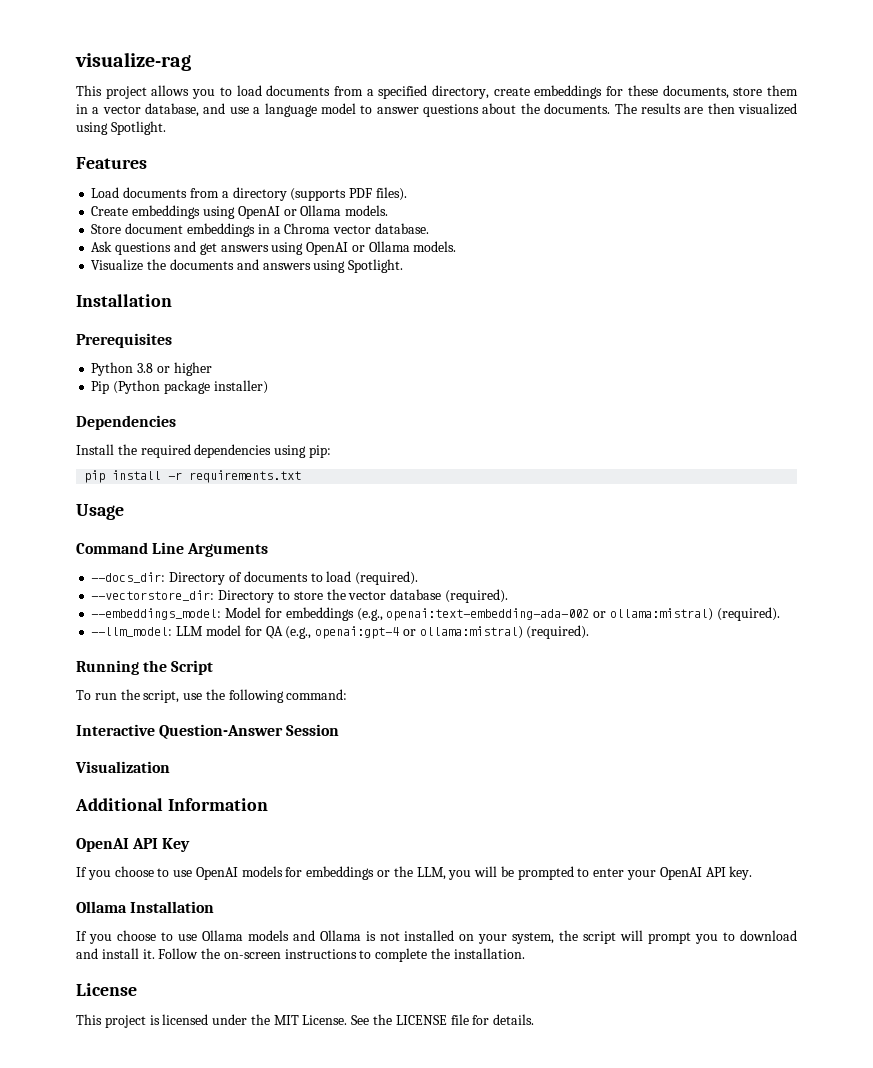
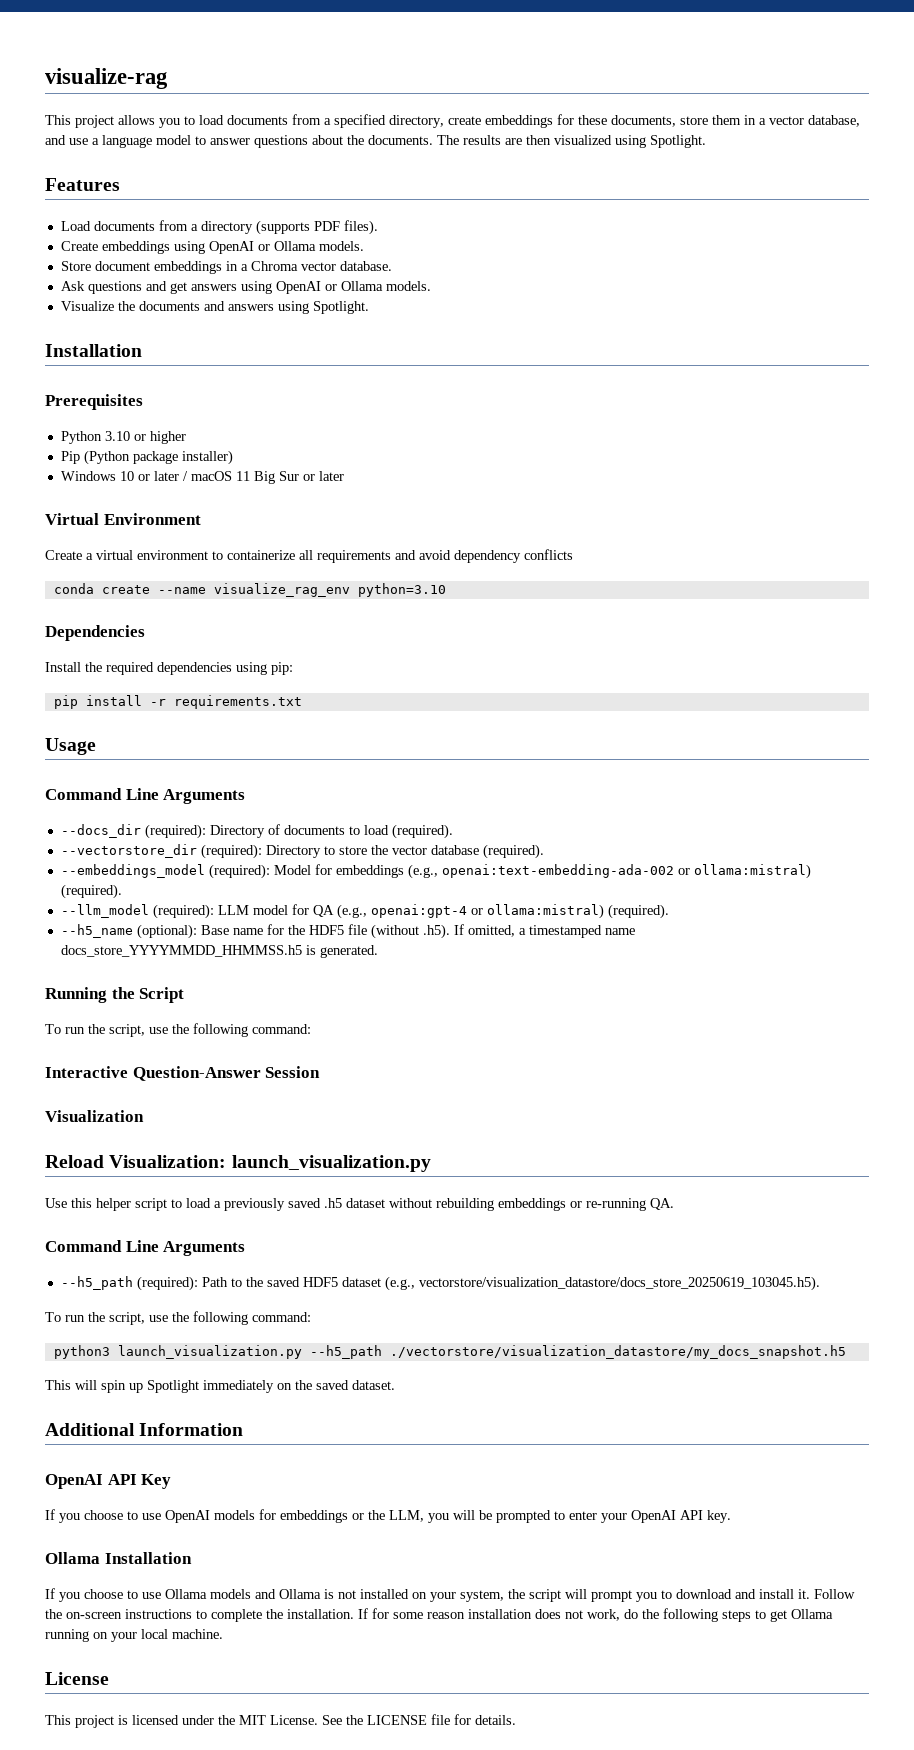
- Python 3.8 or higher
+ Python 3.10 or higher
+ Windows 10 or later / macOS 11 Big Sur or later
+ Virtual Environment
+ Create a virtual environment to containerize all requirements and avoid dependency conflicts
+ conda create --name visualize_rag_env python=3.10
- --docs_dir: Directory of documents to load (required).
+ --docs_dir (required): Directory of documents to load (required).
- --vectorstore_dir: Directory to store the vector database (required).
+ --vectorstore_dir (required): Directory to store the vector database (required).
- --embeddings_model: Model for embeddings (e.g., openai:text-embedding-ada-002 or ollama:mistral) (required).
+ --embeddings_model (required): Model for embeddings (e.g., openai:text-embedding-ada-002 or ollama:mistral) (required).
- --llm_model: LLM model for QA (e.g., openai:gpt-4 or ollama:mistral) (required).
+ --llm_model (required): LLM model for QA (e.g., openai:gpt-4 or ollama:mistral) (required).
+ --h5_name (optional): Base name for the HDF5 file (without .h5). If omitted, a timestamped name docs_store_YYYYMMDD_HHMMSS.h5 is generated.
+ Reload Visualization: launch_visualization.py
+ Use this helper script to load a previously saved .h5 dataset without rebuilding embeddings or re-running QA.
+ Command Line Arguments
+ --h5_path (required): Path to the saved HDF5 dataset (e.g., vectorstore/visualization_datastore/docs_store_20250619_103045.h5).
+ To run the script, use the following command:
+ python3 launch_visualization.py --h5_path ./vectorstore/visualization_datastore/my_docs_snapshot.h5
+ This will spin up Spotlight immediately on the saved dataset.
+ If for some reason installation does not work, do the following steps to get Ollama running on your local machine.

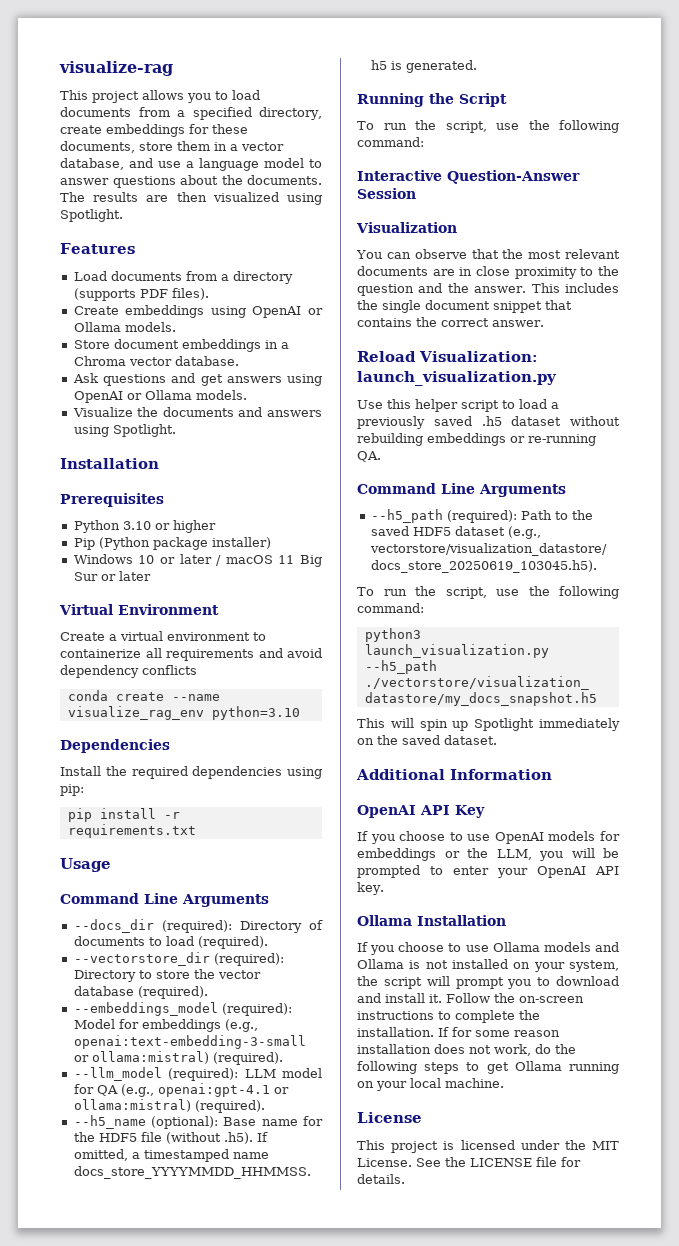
- --embeddings_model (required): Model for embeddings (e.g., openai:text-embedding-ada-002 or ollama:mistral) (required).
+ --embeddings_model (required): Model for embeddings (e.g., openai:text-embedding-3-small or ollama:mistral) (required).
- --llm_model (required): LLM model for QA (e.g., openai:gpt-4 or ollama:mistral) (required).
+ --llm_model (required): LLM model for QA (e.g., openai:gpt-4.1 or ollama:mistral) (required).
+ You can observe that the most relevant documents are in close proximity to the question and the answer. This includes the single document snippet that contains the correct answer.

